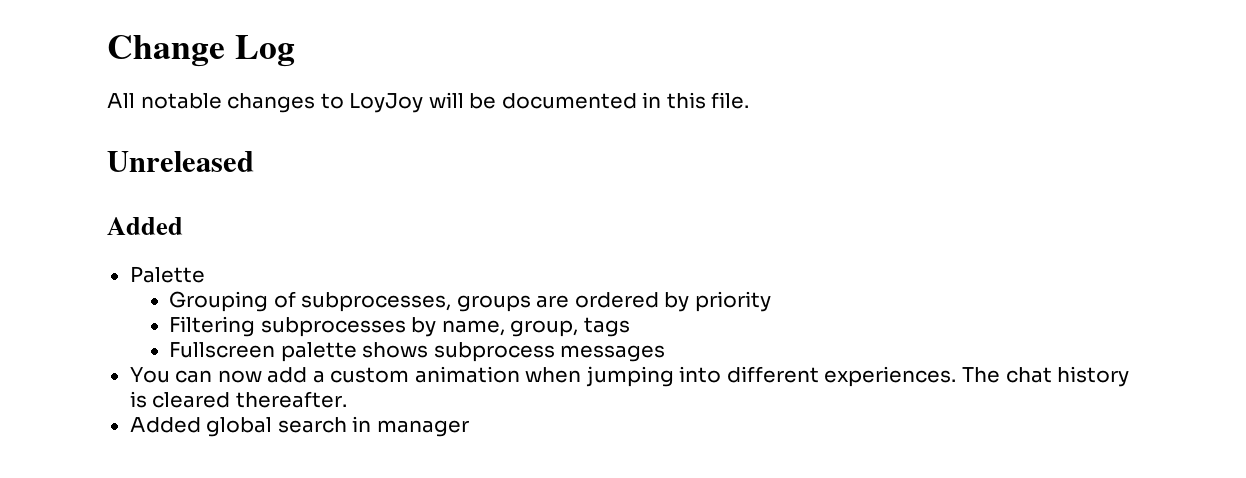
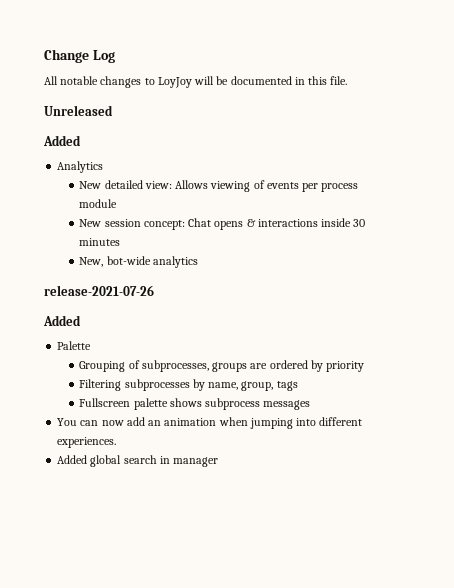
+ Analytics
+ New detailed view: Allows viewing of events per process module
+ New session concept: Chat opens & interactions inside 30 minutes
+ New, bot-wide analytics
+ release-2021-07-26
+ Added
- You can now add a custom animation when jumping into different experiences. The chat history is cleared thereafter.
+ You can now add an animation when jumping into different experiences.

